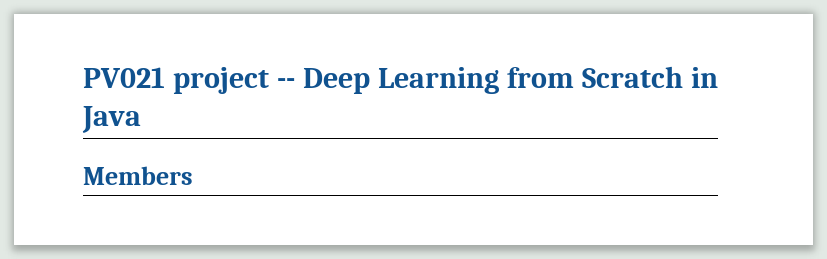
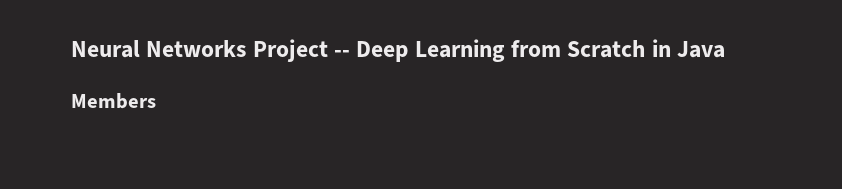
- PV021 project -- Deep Learning from Scratch in Java
+ Neural Networks Project -- Deep Learning from Scratch in Java

